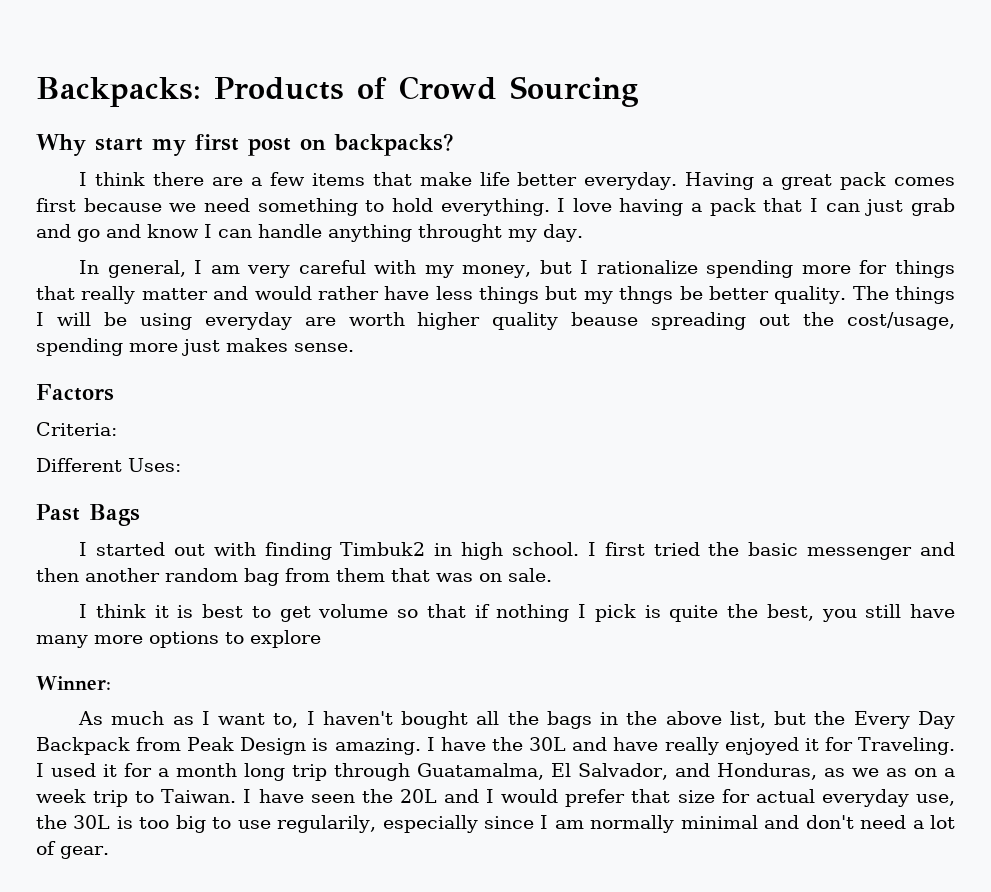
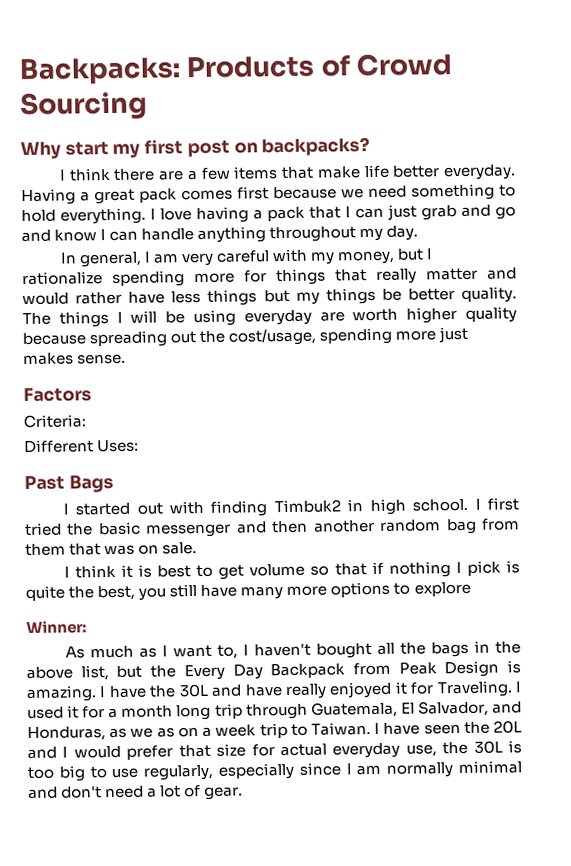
- I love having a pack that I can just grab and go and know I can handle anything throught my day.
+ I love having a pack that I can just grab and go and know I can handle anything throughout my day.
- In general, I am very careful with my money, but I rationalize spending more for things that really matter and would rather have less things but my thngs be better quality.
+ In general, I am very careful with my money, but I rationalize spending more for things that really matter and would rather have less things but my things be better quality.
- The things I will be using everyday are worth higher quality beause spreading out the cost/usage, spending more just makes sense.
+ The things I will be using everyday are worth higher quality because spreading out the cost/usage, spending more just makes sense.
- I used it for a month long trip through Guatamalma, El Salvador, and Honduras, as we as on a week trip to Taiwan.
+ I used it for a month long trip through Guatemala, El Salvador, and Honduras, as we as on a week trip to Taiwan.
- I have seen the 20L and I would prefer that size for actual everyday use, the 30L is too big to use regularily, especially since I am normally minimal and don't need a lot of gear.
+ I have seen the 20L and I would prefer that size for actual everyday use, the 30L is too big to use regularly, especially since I am normally minimal and don't need a lot of gear.

